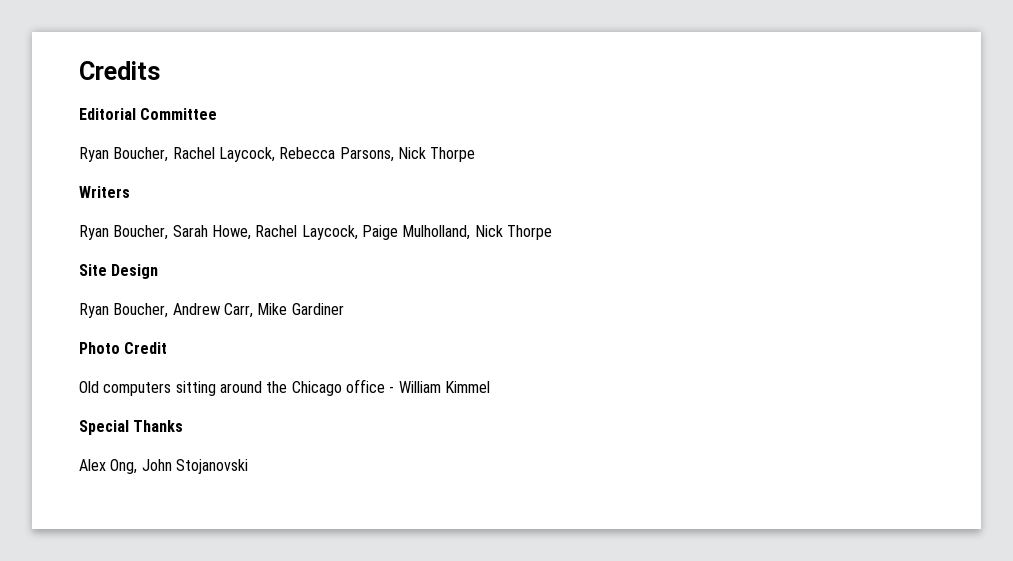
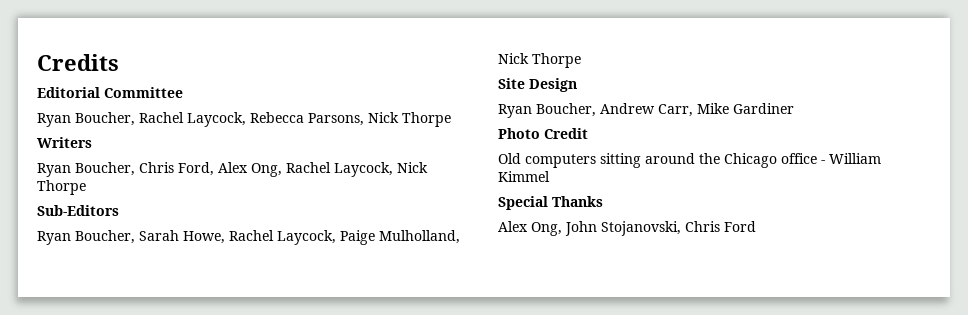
+ Ryan Boucher, Chris Ford, Alex Ong, Rachel Laycock, Nick Thorpe
+ Sub-Editors
- Alex Ong, John Stojanovski
+ Alex Ong, John Stojanovski, Chris Ford

